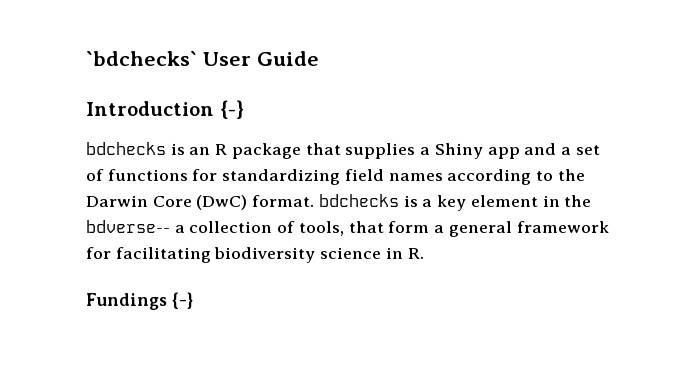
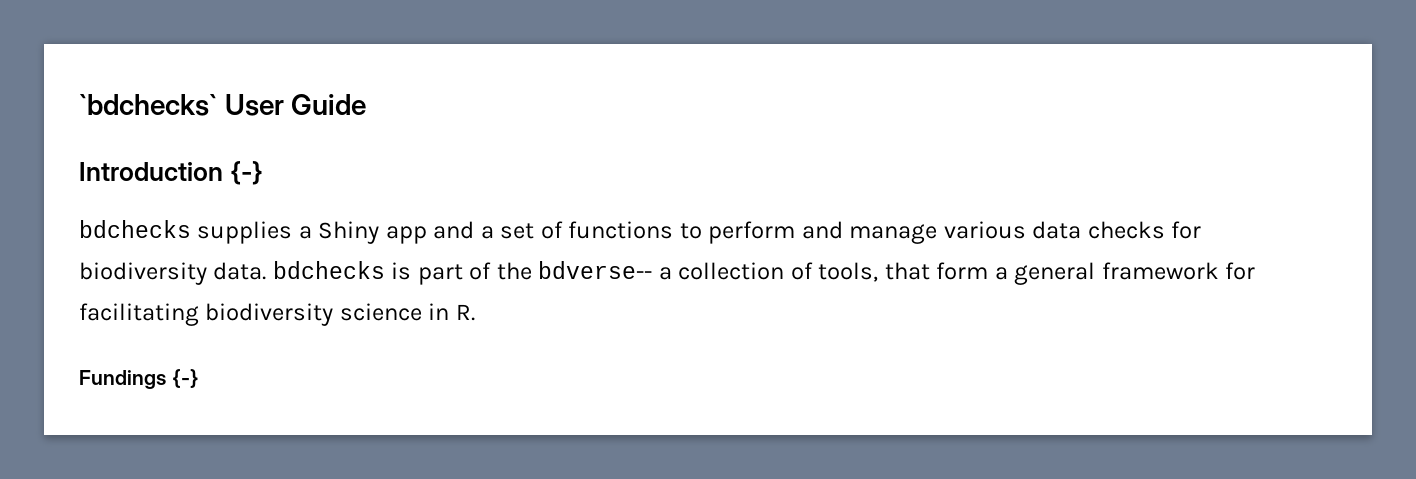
- bdchecks is an R package that supplies a Shiny app and a set of functions for standardizing field names according to the Darwin Core (DwC) format. bdchecks is a key element in the bdverse-- a collection of tools, that form a general framework for facilitating biodiversity science in R.
+ bdchecks supplies a Shiny app and a set of functions to perform and manage various data checks for biodiversity data. bdchecks is part of the bdverse-- a collection of tools, that form a general framework for facilitating biodiversity science in R.

